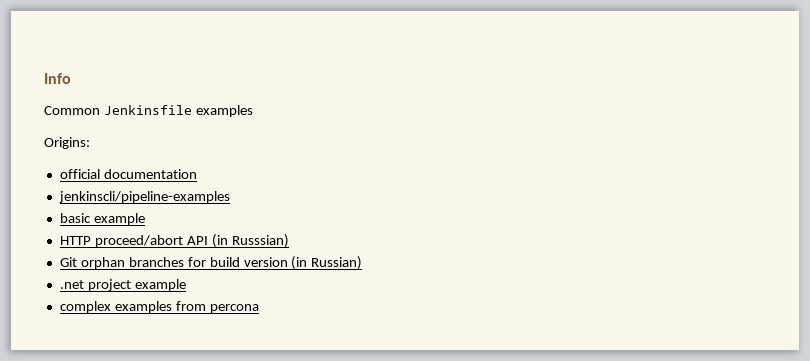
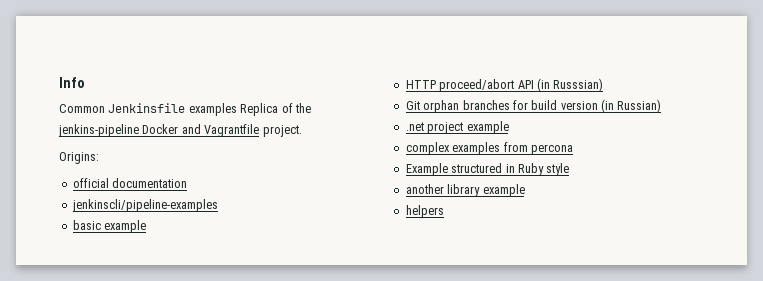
- Common Jenkinsfile examples
+ Common Jenkinsfile examples Replica of the jenkins-pipeline Docker and Vagrantfile project.
+ Example structured in Ruby style
+ another library example
+ helpers

